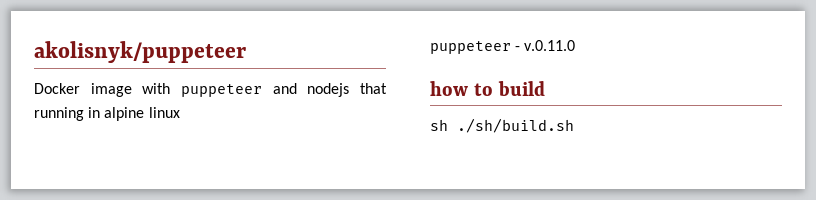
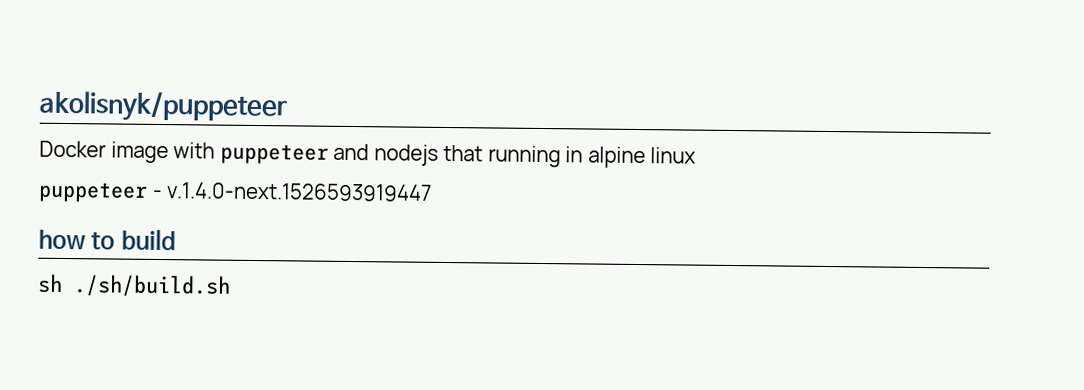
- puppeteer - v.0.11.0
+ puppeteer - v.1.4.0-next.1526593919447

